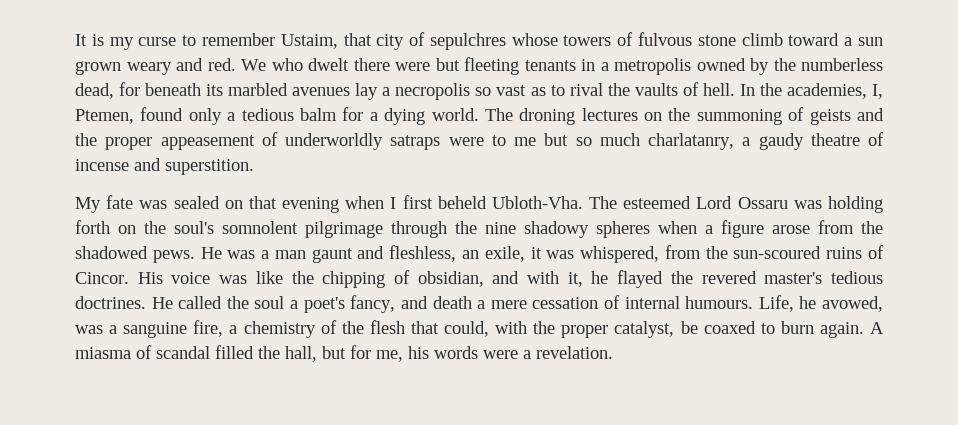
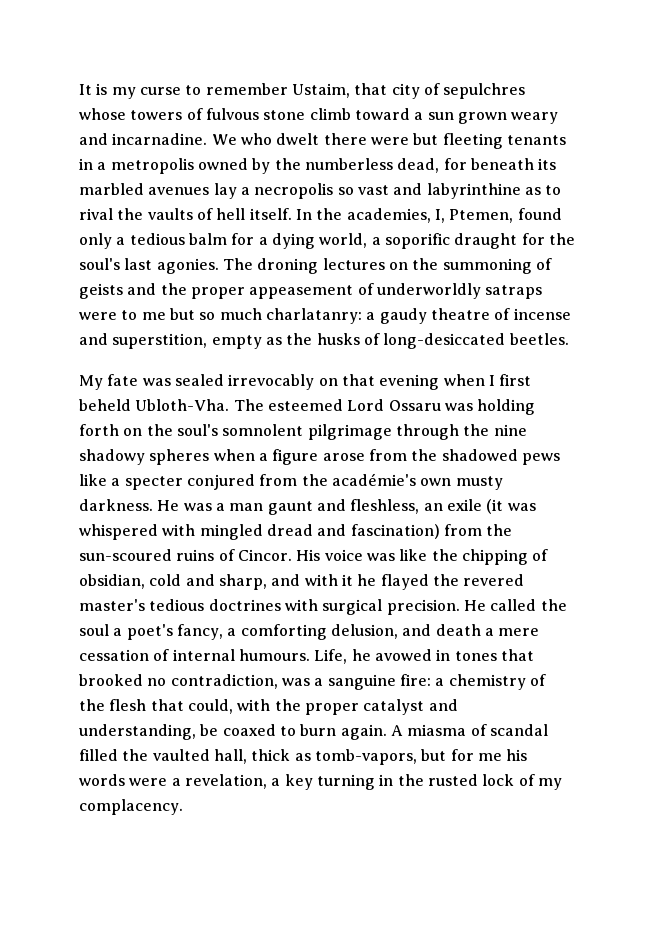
- It is my curse to remember Ustaim, that city of sepulchres whose towers of fulvous stone climb toward a sun grown weary and red.
+ It is my curse to remember Ustaim, that city of sepulchres whose towers of fulvous stone climb toward a sun grown weary and incarnadine.
- We who dwelt there were but fleeting tenants in a metropolis owned by the numberless dead, for beneath its marbled avenues lay a necropolis so vast as to rival the vaults of hell.
+ We who dwelt there were but fleeting tenants in a metropolis owned by the numberless dead, for beneath its marbled avenues lay a necropolis so vast and labyrinthine as to rival the vaults of hell itself.
- In the academies, I, Ptemen, found only a tedious balm for a dying world.
+ In the academies, I, Ptemen, found only a tedious balm for a dying world, a soporific draught for the soul's last agonies.
- The droning lectures on the summoning of geists and the proper appeasement of underworldly satraps were to me but so much charlatanry, a gaudy theatre of incense and superstition.
+ The droning lectures on the summoning of geists and the proper appeasement of underworldly satraps were to me but so much charlatanry: a gaudy theatre of incense and superstition, empty as the husks of long-desiccated beetles.
- My fate was sealed on that evening when I first beheld Ubloth-Vha.
+ My fate was sealed irrevocably on that evening when I first beheld Ubloth-Vha.
- The esteemed Lord Ossaru was holding forth on the soul's somnolent pilgrimage through the nine shadowy spheres when a figure arose from the shadowed pews.
+ The esteemed Lord Ossaru was holding forth on the soul's somnolent pilgrimage through the nine shadowy spheres when a figure arose from the shadowed pews like a specter conjured from the académie's own musty darkness.
- He was a man gaunt and fleshless, an exile, it was whispered, from the sun-scoured ruins of Cincor.
+ He was a man gaunt and fleshless, an exile (it was whispered with mingled dread and fascination) from the sun-scoured ruins of Cincor.
- His voice was like the chipping of obsidian, and with it, he flayed the revered master's tedious doctrines.
+ His voice was like the chipping of obsidian, cold and sharp, and with it he flayed the revered master's tedious doctrines with surgical precision.
- He called the soul a poet's fancy, and death a mere cessation of internal humours.
+ He called the soul a poet's fancy, a comforting delusion, and death a mere cessation of internal humours.
- Life, he avowed, was a sanguine fire, a chemistry of the flesh that could, with the proper catalyst, be coaxed to burn again.
+ Life, he avowed in tones that brooked no contradiction, was a sanguine fire: a chemistry of the flesh that could, with the proper catalyst and understanding, be coaxed to burn again.
- A miasma of scandal filled the hall, but for me, his words were a revelation.
+ A miasma of scandal filled the vaulted hall, thick as tomb-vapors, but for me his words were a revelation, a key turning in the rusted lock of my complacency.

